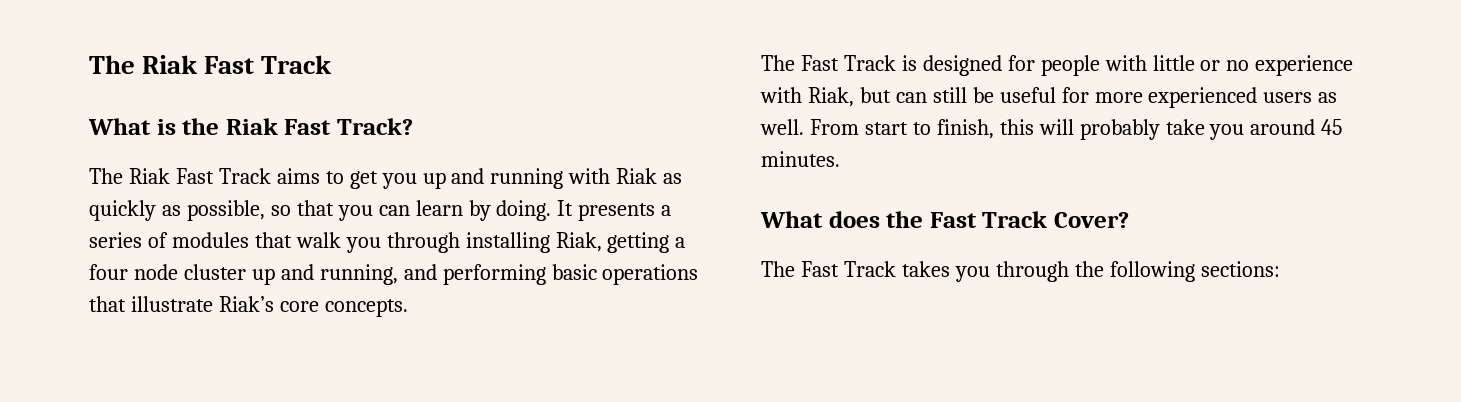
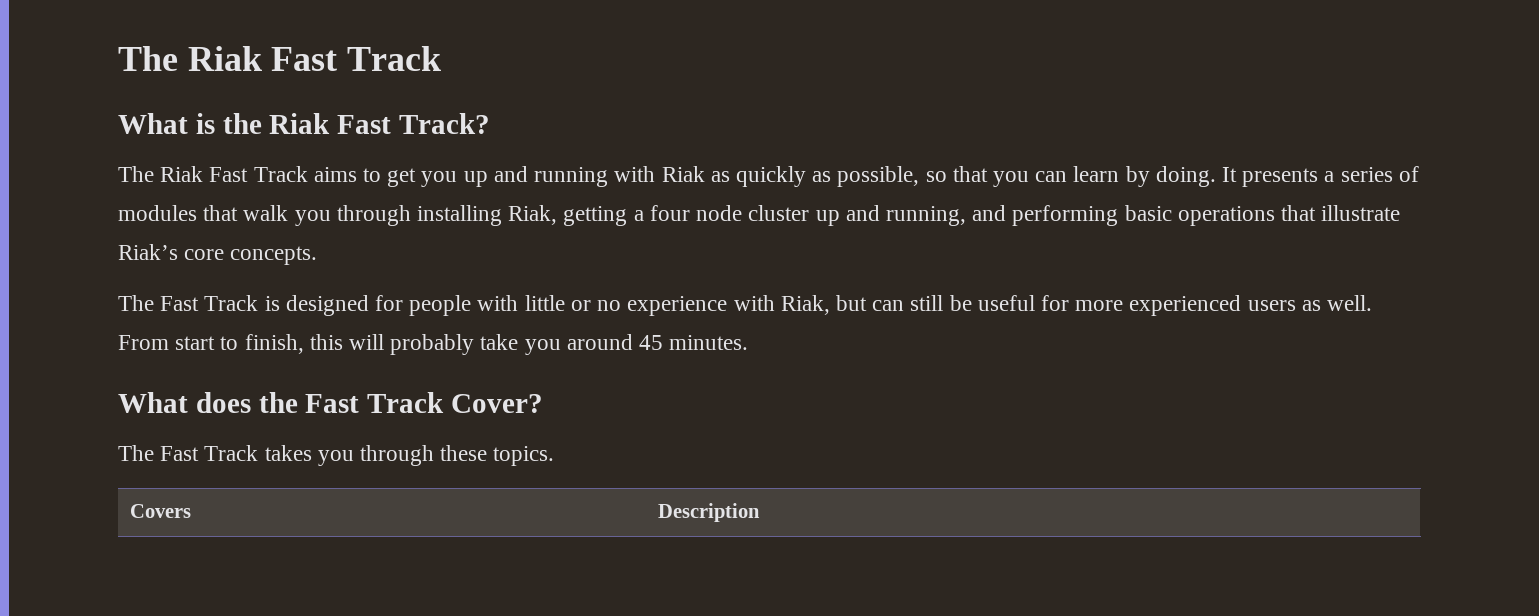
- The Fast Track takes you through the following sections:
+ The Fast Track takes you through these topics.
+ Covers | Description

